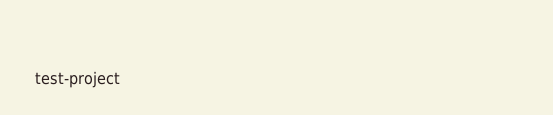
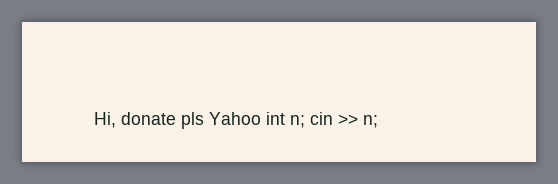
- test-project
+ Hi, donate pls Yahoo int n; cin >> n;

